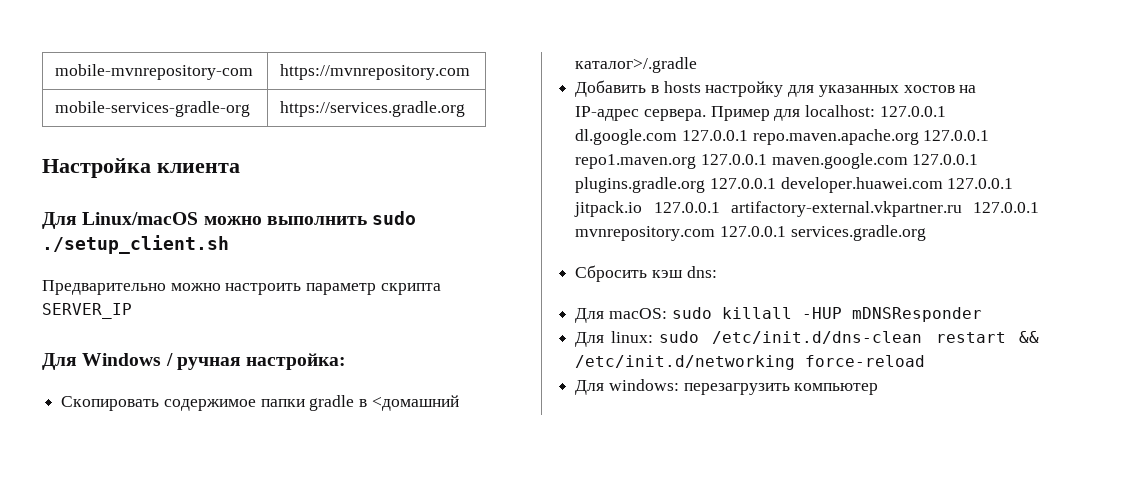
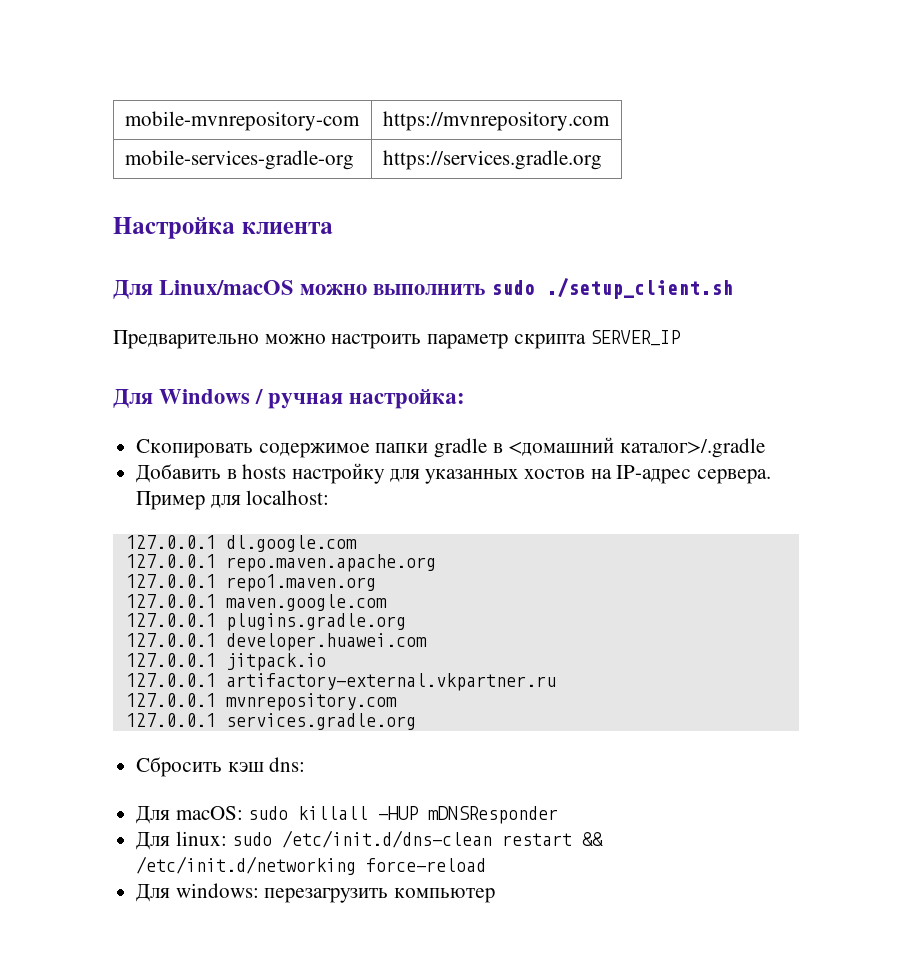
- Пример для localhost: 127.0.0.1 dl.google.com 127.0.0.1 repo.maven.apache.org 127.0.0.1 repo1.maven.org 127.0.0.1 maven.google.com 127.0.0.1 plugins.gradle.org 127.0.0.1 developer.huawei.com 127.0.0.1 jitpack.io 127.0.0.1 artifactory-external.vkpartner.ru 127.0.0.1 mvnrepository.com 127.0.0.1 services.gradle.org
+ Пример для localhost:
+ 127.0.0.1 dl.google.com
+ 127.0.0.1 repo.maven.apache.org
+ 127.0.0.1 repo1.maven.org
+ 127.0.0.1 maven.google.com
+ 127.0.0.1 plugins.gradle.org
+ 127.0.0.1 developer.huawei.com
+ 127.0.0.1 jitpack.io
+ 127.0.0.1 artifactory-external.vkpartner.ru
+ 127.0.0.1 mvnrepository.com
+ 127.0.0.1 services.gradle.org

